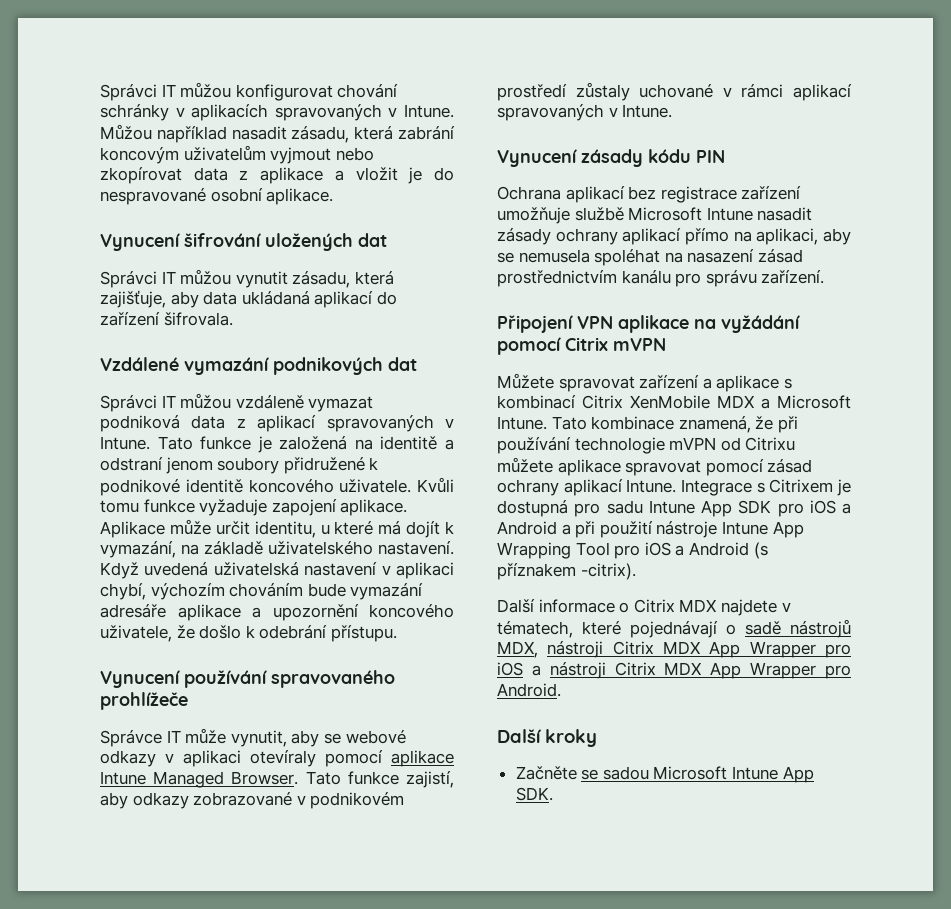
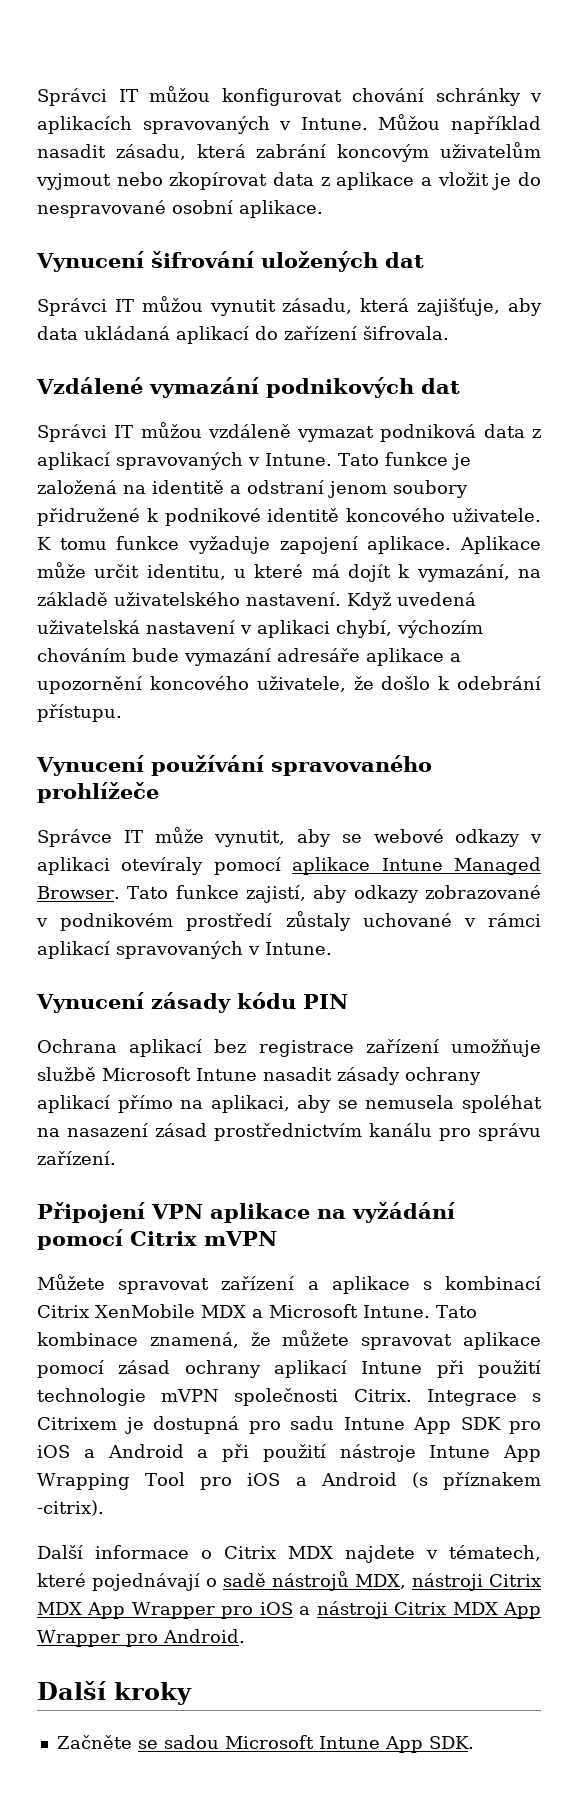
- Kvůli tomu funkce vyžaduje zapojení aplikace.
+ K tomu funkce vyžaduje zapojení aplikace.
- Tato kombinace znamená, že při používání technologie mVPN od Citrixu můžete aplikace spravovat pomocí zásad ochrany aplikací Intune.
+ Tato kombinace znamená, že můžete spravovat aplikace pomocí zásad ochrany aplikací Intune při použití technologie mVPN společnosti Citrix.

